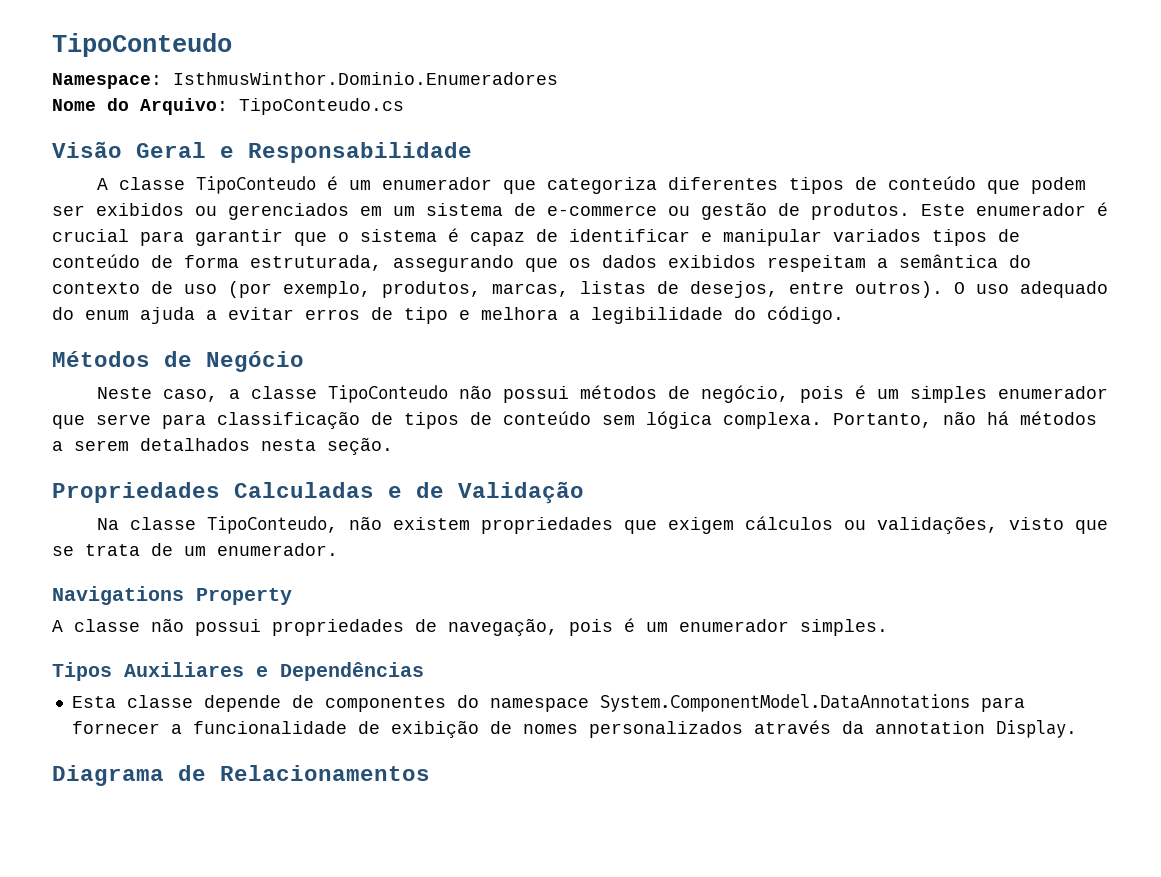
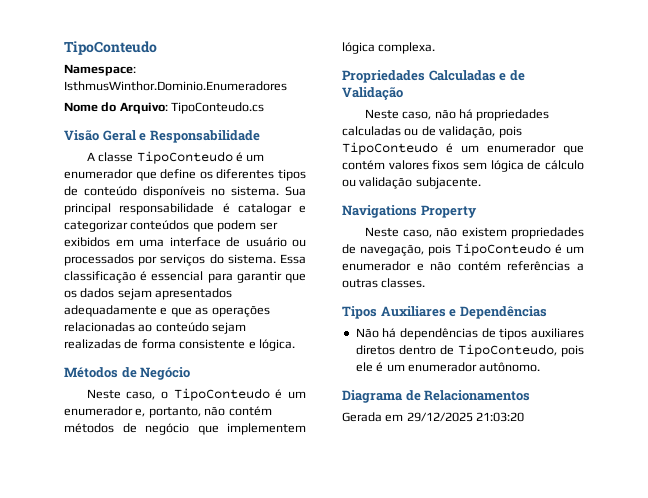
- A classe TipoConteudo é um enumerador que categoriza diferentes tipos de conteúdo que podem ser exibidos ou gerenciados em um sistema de e-commerce ou gestão de produtos. Este enumerador é crucial para garantir que o sistema é capaz de identificar e manipular variados tipos de conteúdo de forma estruturada, assegurando que os dados exibidos respeitam a semântica do contexto de uso (por exemplo, produtos, marcas, listas de desejos, entre outros). O uso adequado do enum ajuda a evitar erros de tipo e melhora a legibilidade do código.
+ A classe TipoConteudo é um enumerador que define os diferentes tipos de conteúdo disponíveis no sistema. Sua principal responsabilidade é catalogar e categorizar conteúdos que podem ser exibidos em uma interface de usuário ou processados por serviços do sistema. Essa classificação é essencial para garantir que os dados sejam apresentados adequadamente e que as operações relacionadas ao conteúdo sejam realizadas de forma consistente e lógica.
- Neste caso, a classe TipoConteudo não possui métodos de negócio, pois é um simples enumerador que serve para classificação de tipos de conteúdo sem lógica complexa. Portanto, não há métodos a serem detalhados nesta seção.
+ Neste caso, o TipoConteudo é um enumerador e, portanto, não contém métodos de negócio que implementem lógica complexa.
- Na classe TipoConteudo, não existem propriedades que exigem cálculos ou validações, visto que se trata de um enumerador.
+ Neste caso, não há propriedades calculadas ou de validação, pois TipoConteudo é um enumerador que contém valores fixos sem lógica de cálculo ou validação subjacente.
  Navigations Property
- A classe não possui propriedades de navegação, pois é um enumerador simples.
+ Neste caso, não existem propriedades de navegação, pois TipoConteudo é um enumerador e não contém referências a outras classes.
  Tipos Auxiliares e Dependências
- Esta classe depende de componentes do namespace System.ComponentModel.DataAnnotations para fornecer a funcionalidade de exibição de nomes personalizados através da annotation Display.
+ Não há dependências de tipos auxiliares diretos dentro de TipoConteudo, pois ele é um enumerador autônomo.
+ Gerada em 29/12/2025 21:03:20

